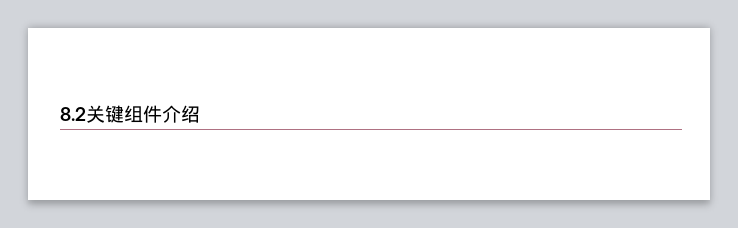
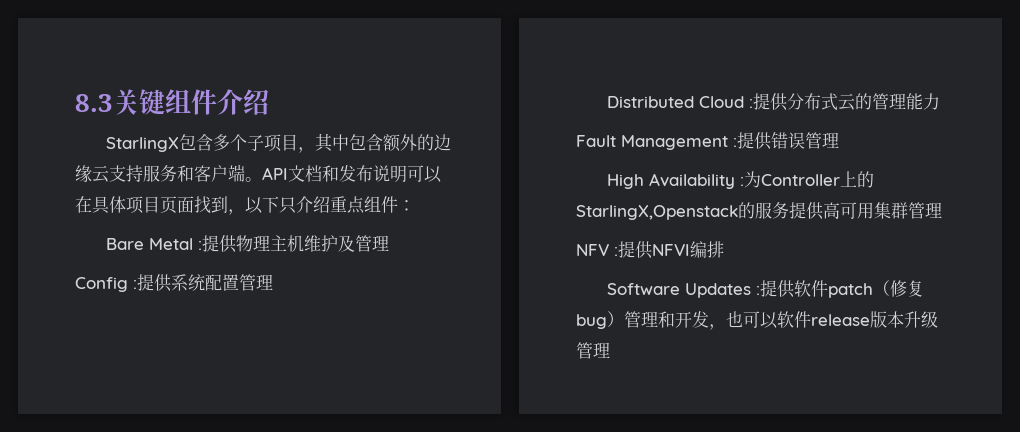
- 8.2关键组件介绍
+ 8.3关键组件介绍
+ StarlingX包含多个子项目，其中包含额外的边缘云支持服务和客户端。API文档和发布说明可以在具体项目页面找到，以下只介绍重点组件：
+ Bare Metal :提供物理主机维护及管理
+ Config :提供系统配置管理
+ Distributed Cloud :提供分布式云的管理能力
+ Fault Management :提供错误管理
+ High Availability :为Controller上的StarlingX,Openstack的服务提供高可用集群管理
+ NFV :提供NFVI编排
+ Software Updates :提供软件patch（修复bug）管理和开发，也可以软件release版本升级管理

